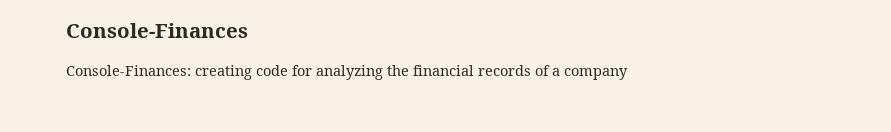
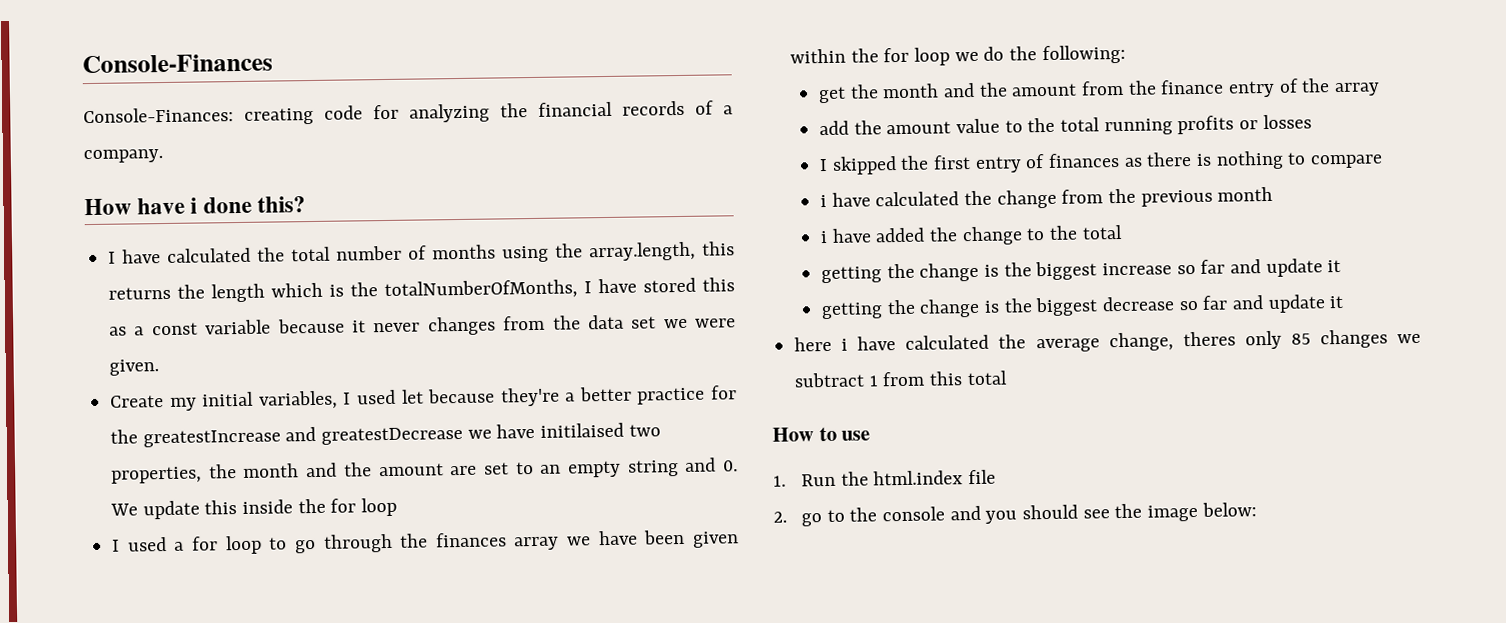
- Console-Finances: creating code for analyzing the financial records of a company
+ Console-Finances: creating code for analyzing the financial records of a company.
+ How have i done this?
+ I have calculated the total number of months using the array.length, this returns the length which is the totalNumberOfMonths, I have stored this as a const variable because it never changes from the data set we were given.
+ Create my initial variables, I used let because they're a better practice for the greatestIncrease and greatestDecrease we have initilaised two properties, the month and the amount are set to an empty string and 0. We update this inside the for loop
+ I used a for loop to go through the finances array we have been given within the for loop we do the following:
+ get the month and the amount from the finance entry of the array
+ add the amount value to the total running profits or losses
+ I skipped the first entry of finances as there is nothing to compare
+ i have calculated the change from the previous month
+ i have added the change to the total
+ getting the change is the biggest increase so far and update it
+ getting the change is the biggest decrease so far and update it
+ here i have calculated the average change, theres only 85 changes we subtract 1 from this total
+ How to use
+ 1. Run the html.index file
+ 2. go to the console and you should see the image below:

